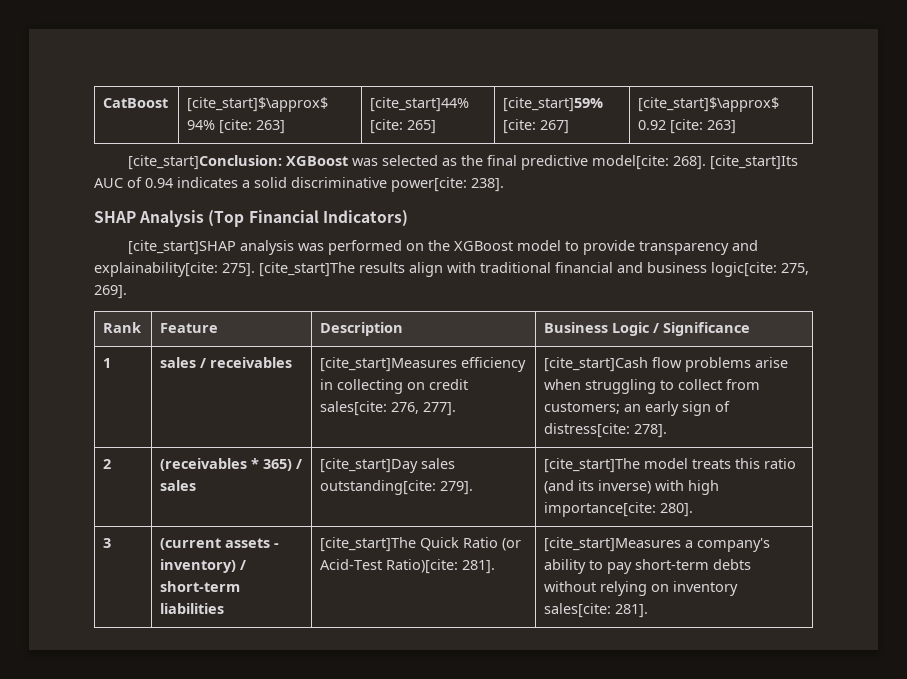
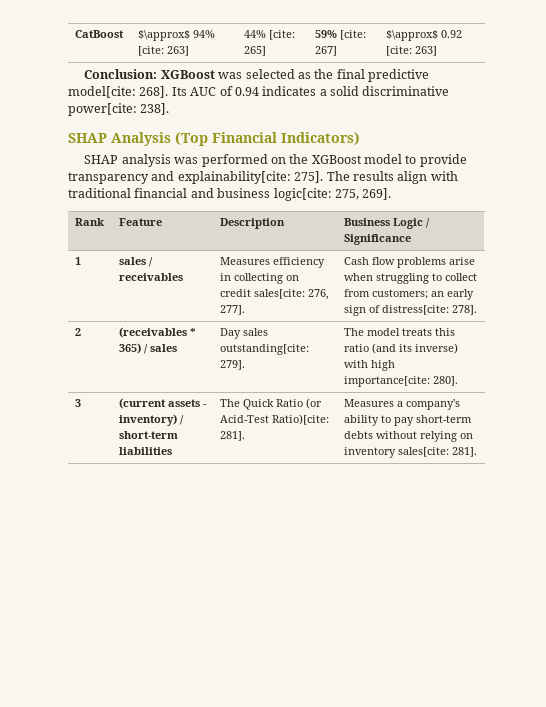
- CatBoost | [cite_start]$\approx$ 94% [cite: 263] | [cite_start]44% [cite: 265] | [cite_start]59% [cite: 267] | [cite_start]$\approx$ 0.92 [cite: 263]
+ CatBoost | $\approx$ 94% [cite: 263] | 44% [cite: 265] | 59% [cite: 267] | $\approx$ 0.92 [cite: 263]
- [cite_start]Conclusion: XGBoost was selected as the final predictive model[cite: 268].
+ Conclusion: XGBoost was selected as the final predictive model[cite: 268].
- [cite_start]Its AUC of 0.94 indicates a solid discriminative power[cite: 238].
+ Its AUC of 0.94 indicates a solid discriminative power[cite: 238].
- [cite_start]SHAP analysis was performed on the XGBoost model to provide transparency and explainability[cite: 275].
+ SHAP analysis was performed on the XGBoost model to provide transparency and explainability[cite: 275].
- [cite_start]The results align with traditional financial and business logic[cite: 275, 269].
+ The results align with traditional financial and business logic[cite: 275, 269].
- 1 | sales / receivables | [cite_start]Measures efficiency in collecting on credit sales[cite: 276, 277]. | [cite_start]Cash flow problems arise when struggling to collect from customers; an early sign of distress[cite: 278].
+ 1 | sales / receivables | Measures efficiency in collecting on credit sales[cite: 276, 277]. | Cash flow problems arise when struggling to collect from customers; an early sign of distress[cite: 278].
- 2 | (receivables * 365) / sales | [cite_start]Day sales outstanding[cite: 279]. | [cite_start]The model treats this ratio (and its inverse) with high importance[cite: 280].
+ 2 | (receivables * 365) / sales | Day sales outstanding[cite: 279]. | The model treats this ratio (and its inverse) with high importance[cite: 280].
- 3 | (current assets - inventory) / short-term liabilities | [cite_start]The Quick Ratio (or Acid-Test Ratio)[cite: 281]. | [cite_start]Measures a company's ability to pay short-term debts without relying on inventory sales[cite: 281].
+ 3 | (current assets - inventory) / short-term liabilities | The Quick Ratio (or Acid-Test Ratio)[cite: 281]. | Measures a company's ability to pay short-term debts without relying on inventory sales[cite: 281].

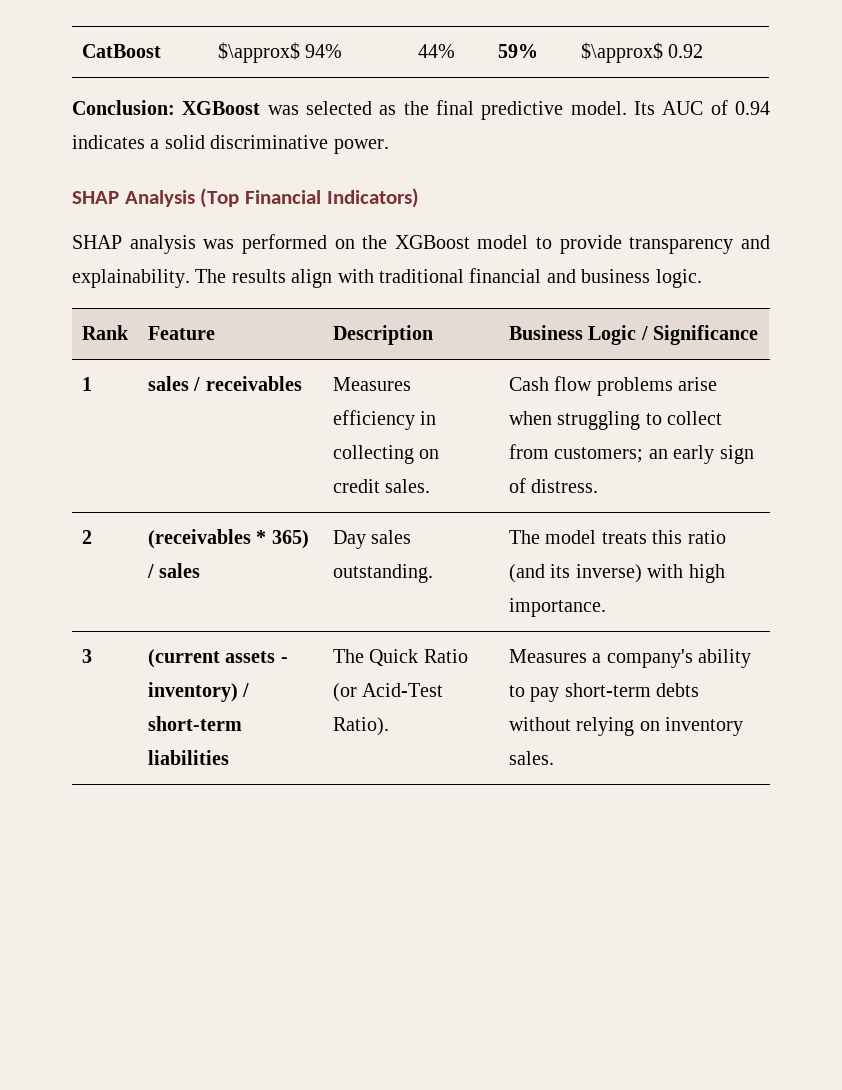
- CatBoost | $\approx$ 94% [cite: 263] | 44% [cite: 265] | 59% [cite: 267] | $\approx$ 0.92 [cite: 263]
+ CatBoost | $\approx$ 94% | 44% | 59% | $\approx$ 0.92
- Conclusion: XGBoost was selected as the final predictive model[cite: 268].
+ Conclusion: XGBoost was selected as the final predictive model.
- Its AUC of 0.94 indicates a solid discriminative power[cite: 238].
+ Its AUC of 0.94 indicates a solid discriminative power.
- SHAP analysis was performed on the XGBoost model to provide transparency and explainability[cite: 275].
+ SHAP analysis was performed on the XGBoost model to provide transparency and explainability.
- The results align with traditional financial and business logic[cite: 275, 269].
+ The results align with traditional financial and business logic.
- 1 | sales / receivables | Measures efficiency in collecting on credit sales[cite: 276, 277]. | Cash flow problems arise when struggling to collect from customers; an early sign of distress[cite: 278].
+ 1 | sales / receivables | Measures efficiency in collecting on credit sales. | Cash flow problems arise when struggling to collect from customers; an early sign of distress.
- 2 | (receivables * 365) / sales | Day sales outstanding[cite: 279]. | The model treats this ratio (and its inverse) with high importance[cite: 280].
+ 2 | (receivables * 365) / sales | Day sales outstanding. | The model treats this ratio (and its inverse) with high importance.
- 3 | (current assets - inventory) / short-term liabilities | The Quick Ratio (or Acid-Test Ratio)[cite: 281]. | Measures a company's ability to pay short-term debts without relying on inventory sales[cite: 281].
+ 3 | (current assets - inventory) / short-term liabilities | The Quick Ratio (or Acid-Test Ratio). | Measures a company's ability to pay short-term debts without relying on inventory sales.

